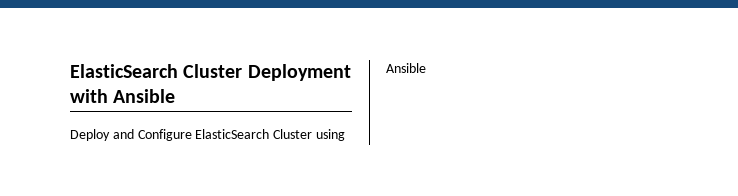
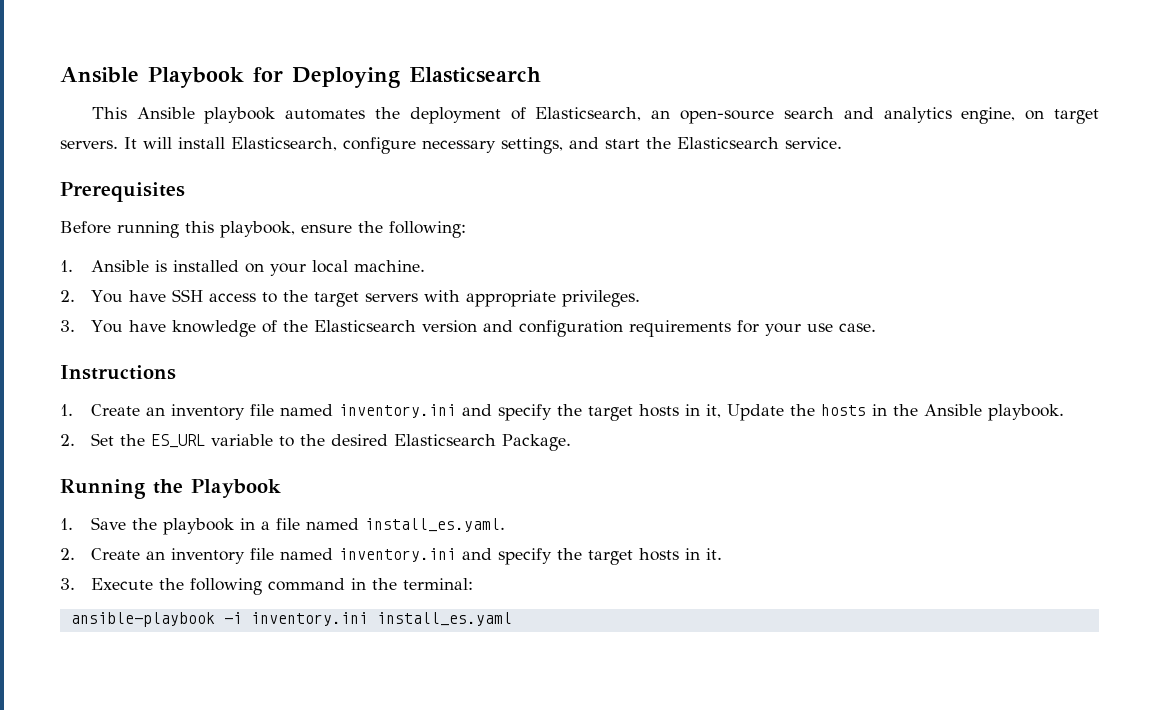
- ElasticSearch Cluster Deployment with Ansible
- Deploy and Configure ElasticSearch Cluster using Ansible
+ Ansible Playbook for Deploying Elasticsearch
+ This Ansible playbook automates the deployment of Elasticsearch, an open-source search and analytics engine, on target servers. It will install Elasticsearch, configure necessary settings, and start the Elasticsearch service.
+ Prerequisites
+ Before running this playbook, ensure the following:
+ 1. Ansible is installed on your local machine.
+ 2. You have SSH access to the target servers with appropriate privileges.
+ 3. You have knowledge of the Elasticsearch version and configuration requirements for your use case.
+ Instructions
+ 1. Create an inventory file named inventory.ini and specify the target hosts in it, Update the hosts in the Ansible playbook.
+ 2. Set the ES_URL variable to the desired Elasticsearch Package.
+ Running the Playbook
+ 1. Save the playbook in a file named install_es.yaml.
+ 2. Create an inventory file named inventory.ini and specify the target hosts in it.
+ 3. Execute the following command in the terminal:
+ ansible-playbook -i inventory.ini install_es.yaml

